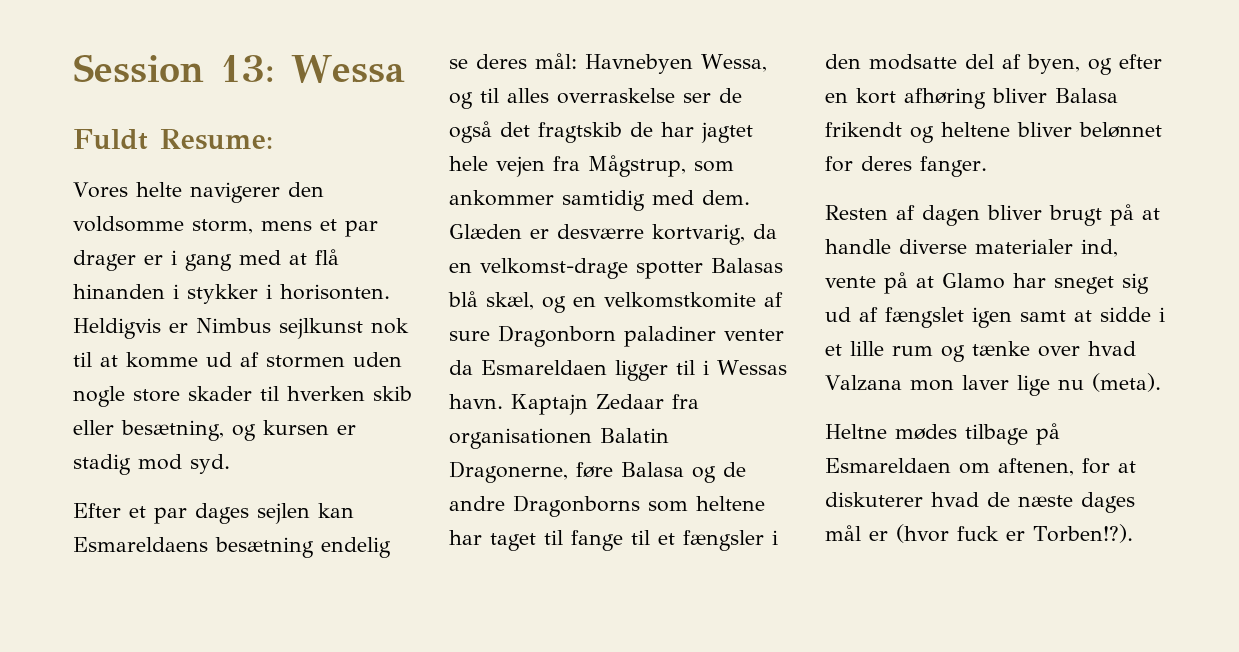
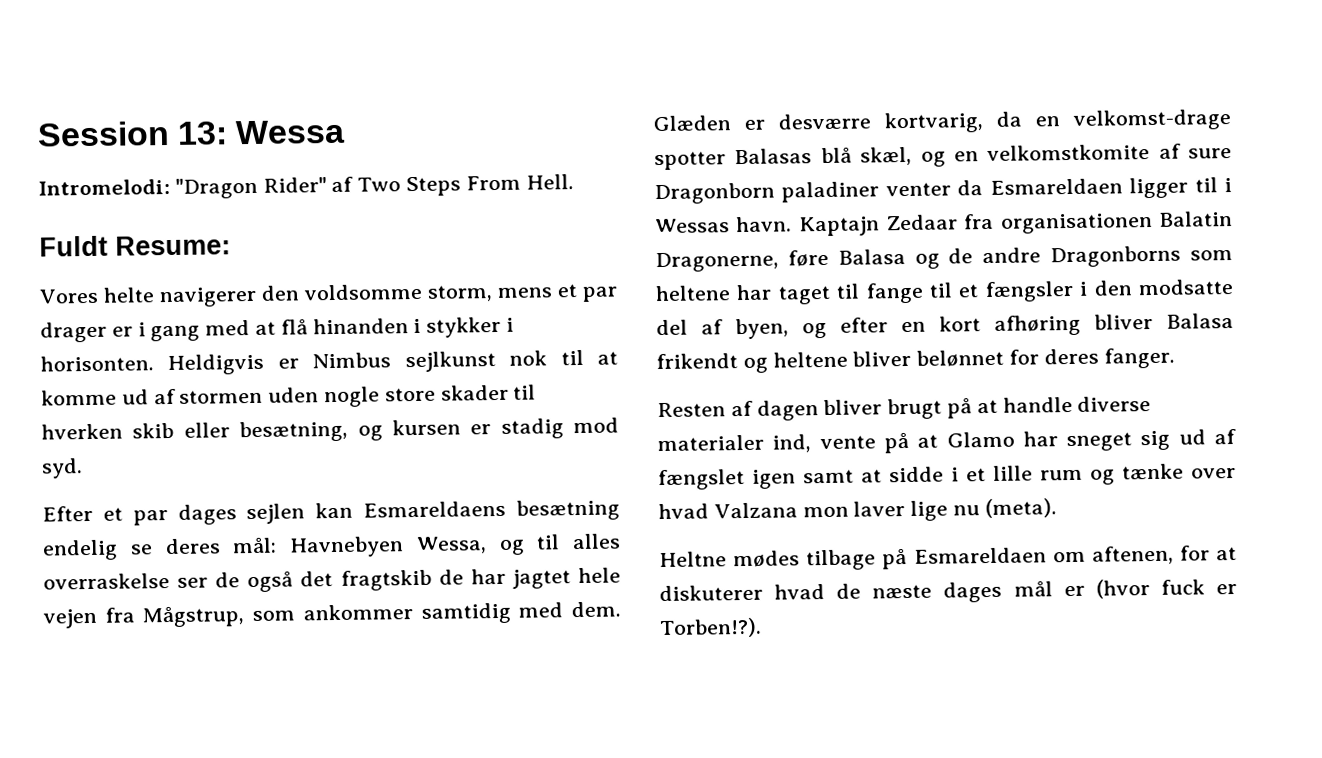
+ Intromelodi: "Dragon Rider" af Two Steps From Hell.

